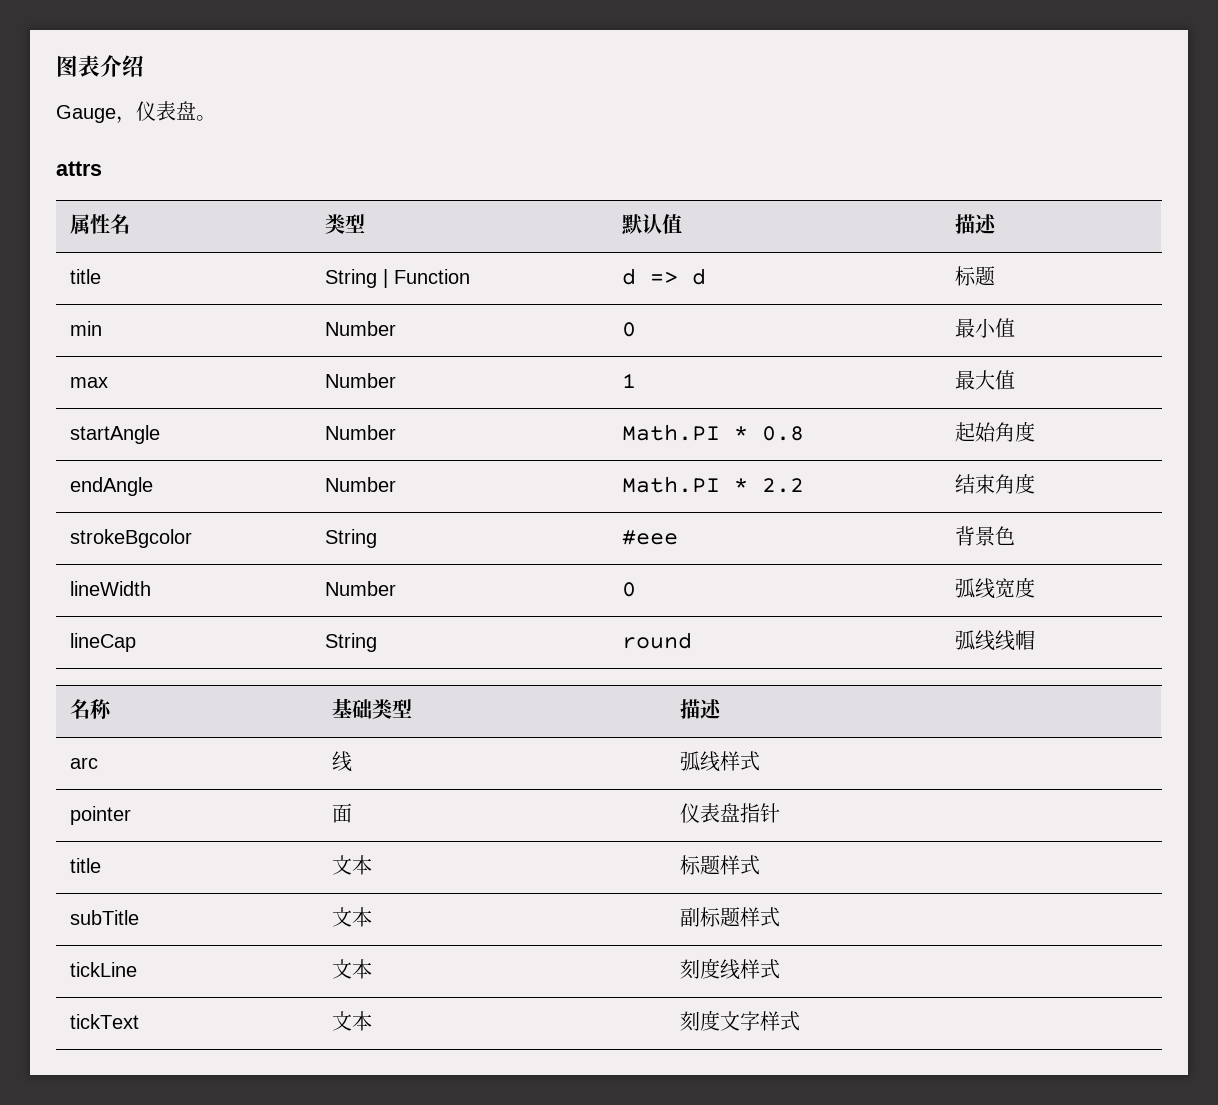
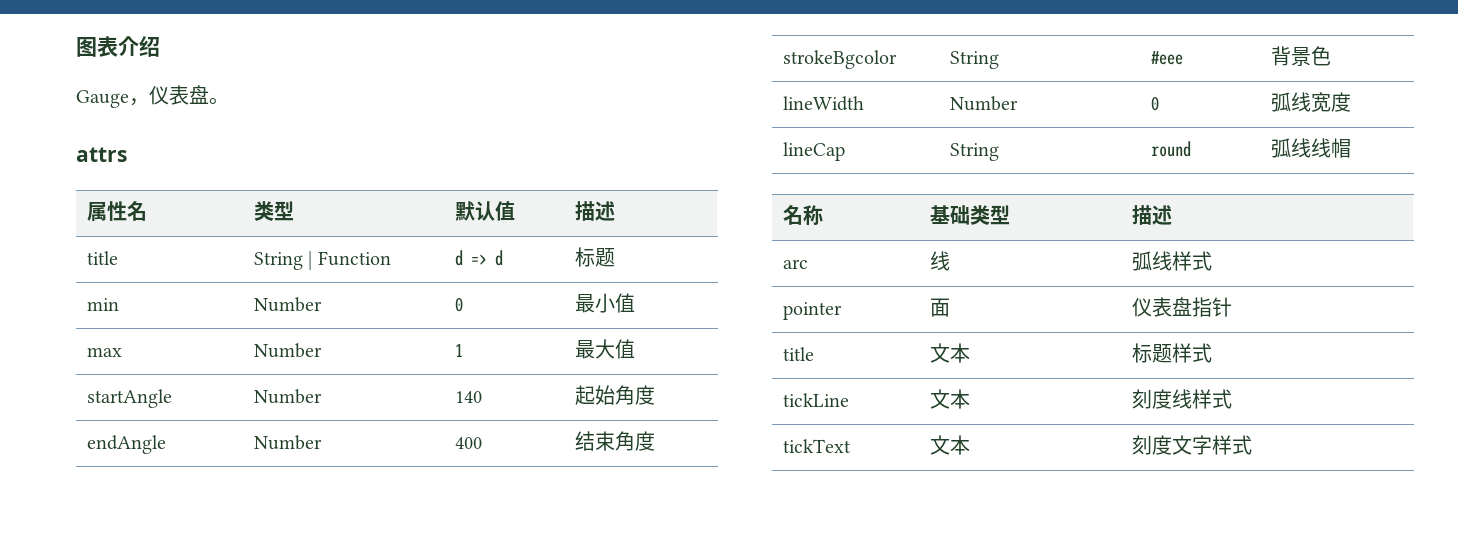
- startAngle | Number | Math.PI * 0.8 | 起始角度
+ startAngle | Number | 140 | 起始角度
- endAngle | Number | Math.PI * 2.2 | 结束角度
+ endAngle | Number | 400 | 结束角度
- subTitle | 文本 | 副标题样式

